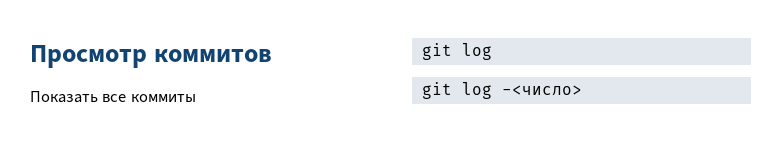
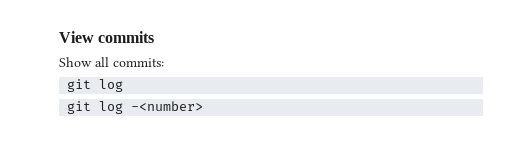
- Просмотр коммитов
- Показать все коммиты
+ View commits
+ Show all commits:
- git log -<число>
+ git log -<number>

